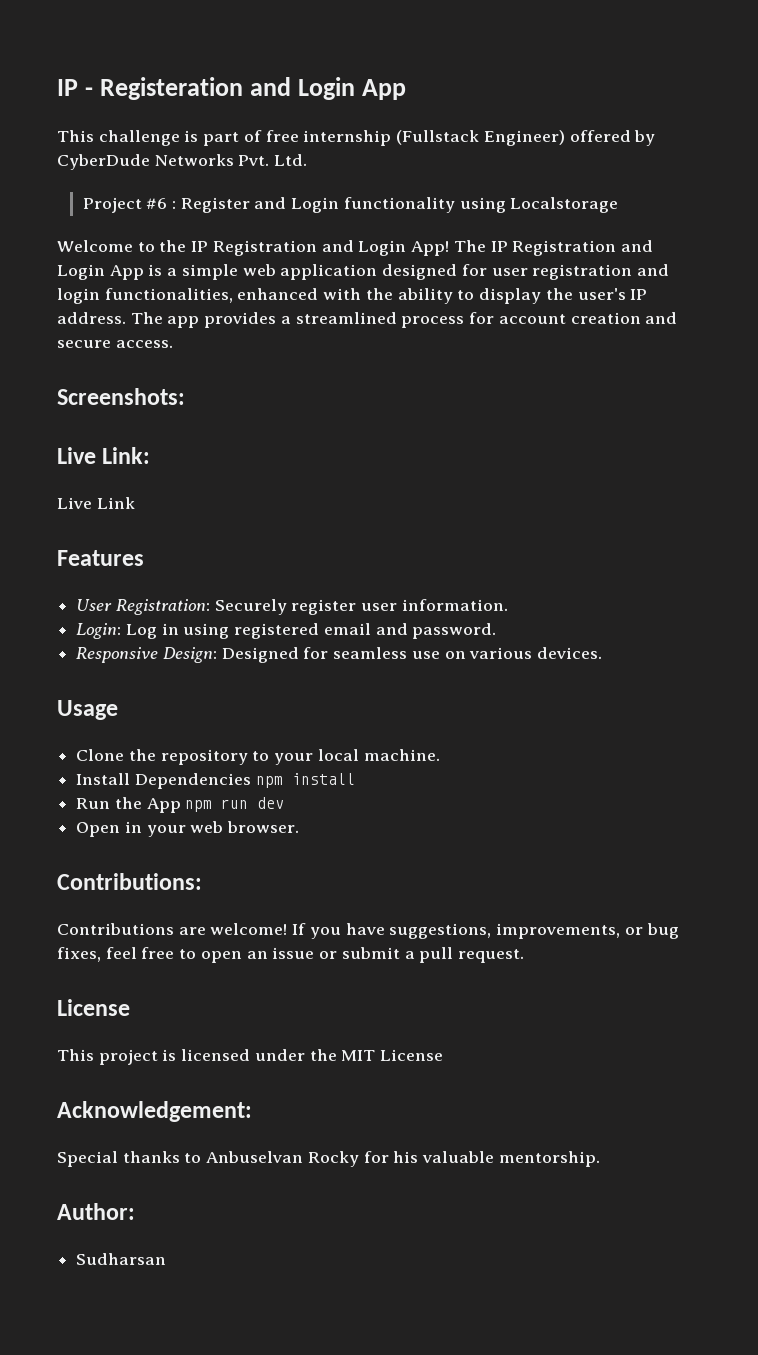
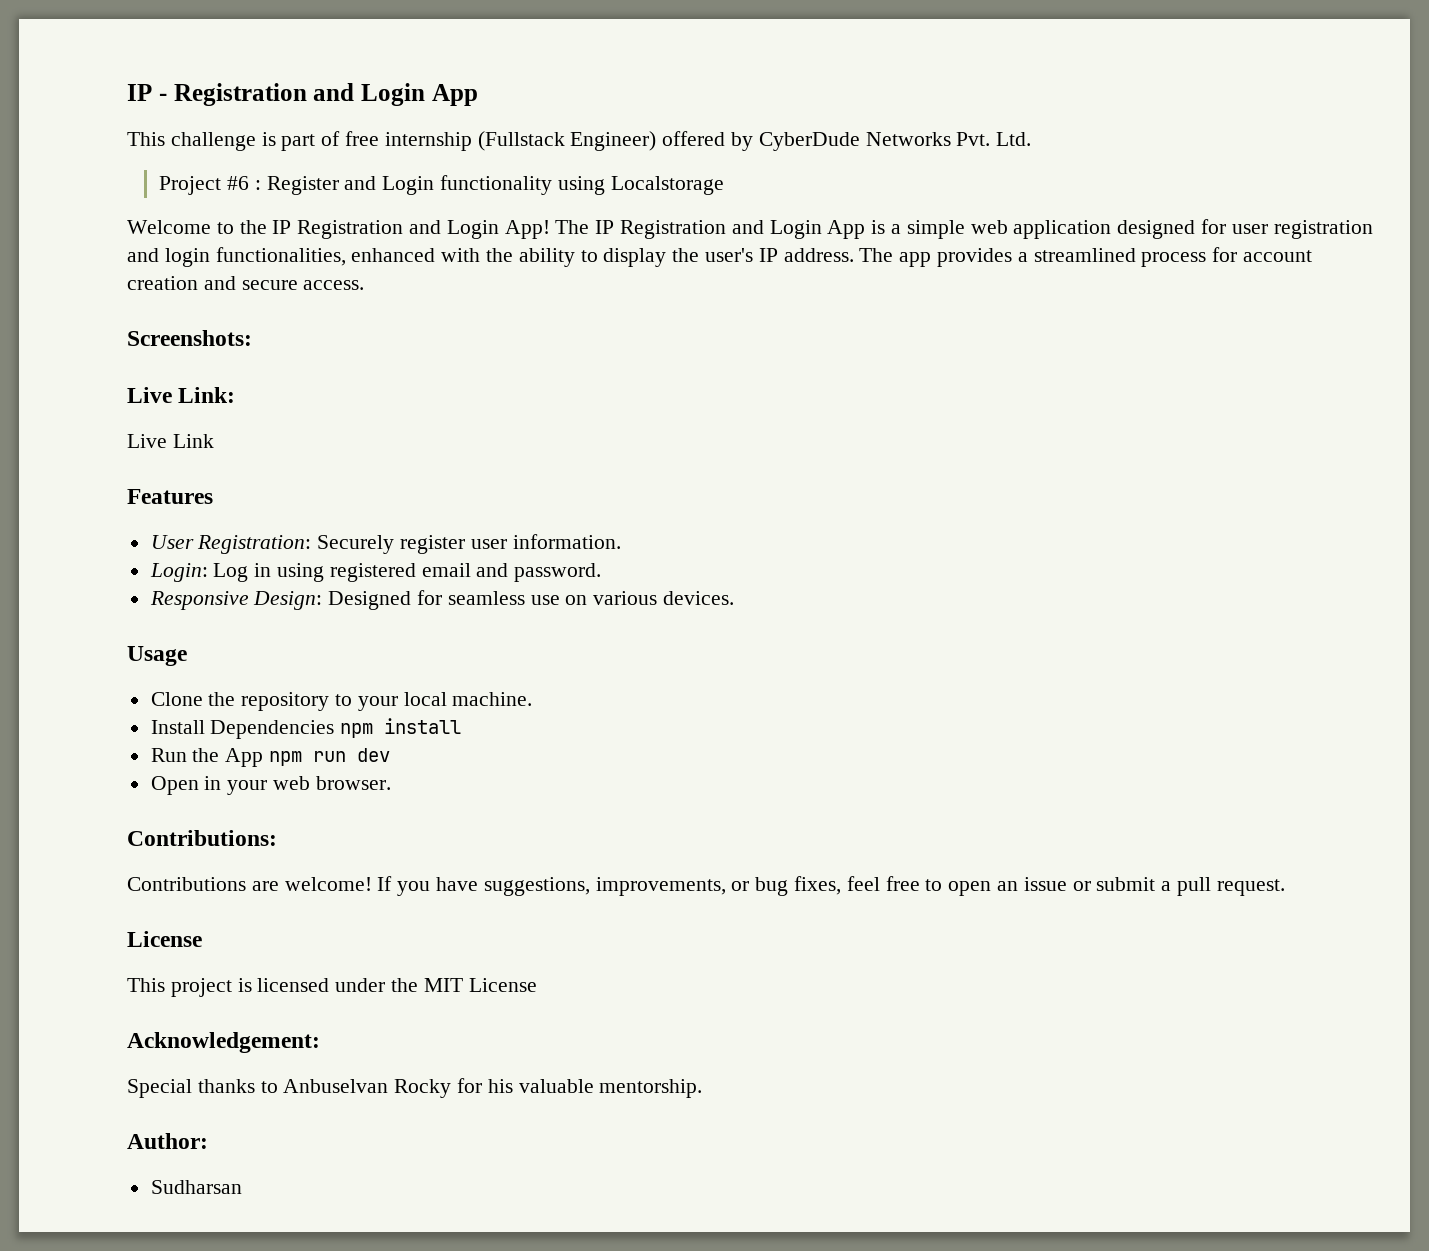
- IP - Registeration and Login App
+ IP - Registration and Login App

